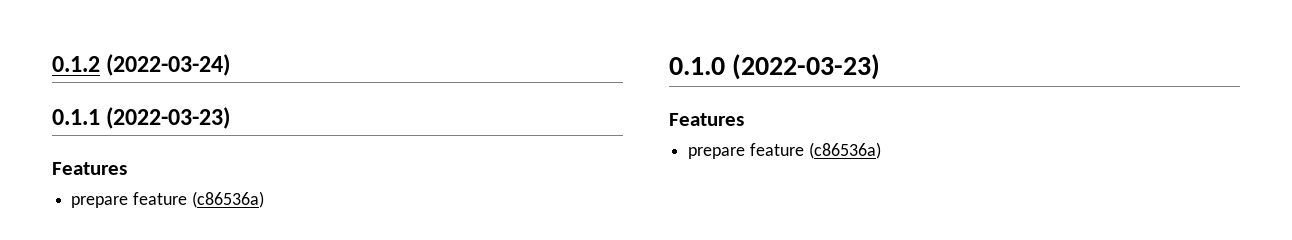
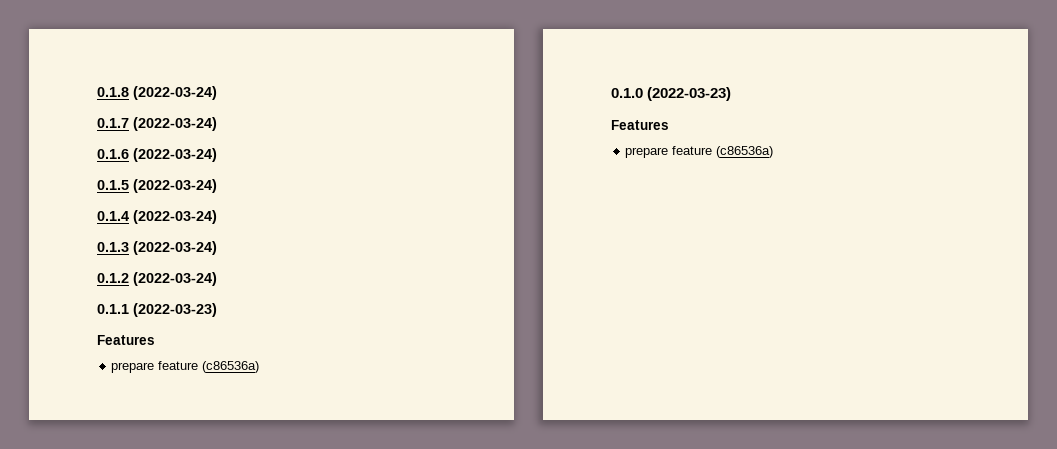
+ 0.1.8 (2022-03-24)
+ 0.1.7 (2022-03-24)
+ 0.1.6 (2022-03-24)
+ 0.1.5 (2022-03-24)
+ 0.1.4 (2022-03-24)
+ 0.1.3 (2022-03-24)

